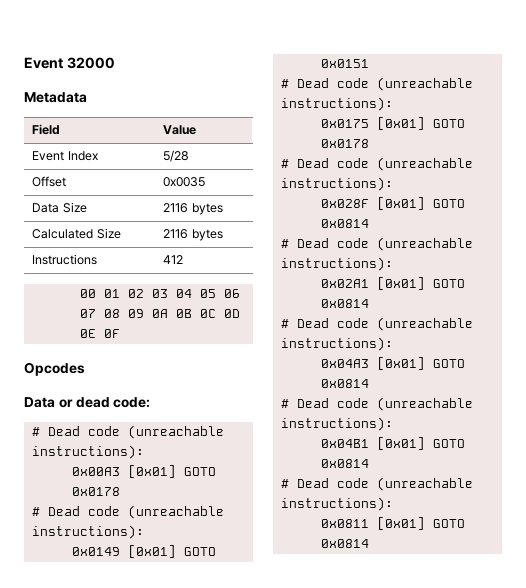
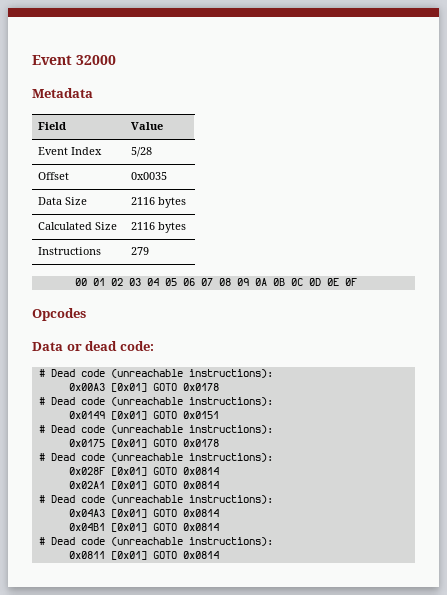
- Instructions | 412
+ Instructions | 279
  0x028F [0x01] GOTO 0x0814
- # Dead code (unreachable instructions):
  0x04A3 [0x01] GOTO 0x0814
- # Dead code (unreachable instructions):

